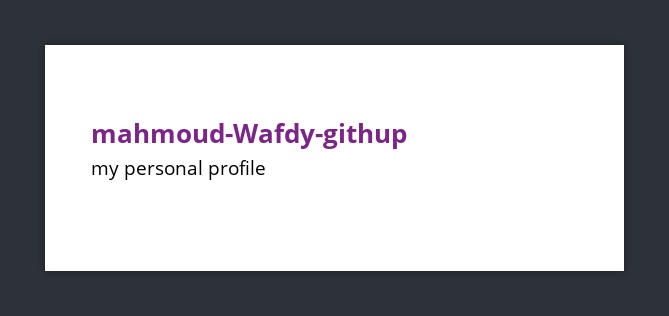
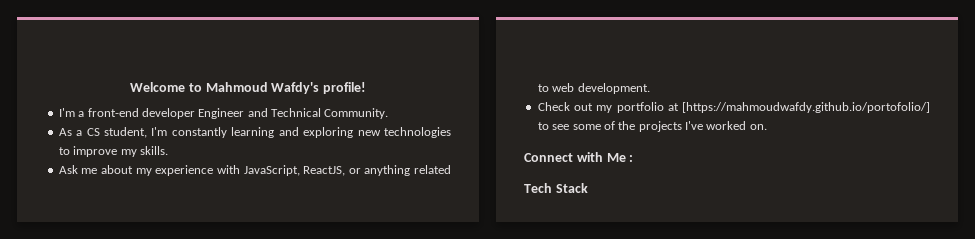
- mahmoud-Wafdy-githup
- my personal profile
+ Welcome to Mahmoud Wafdy's profile!
+ I'm a front-end developer Engineer and Technical Community.
+ As a CS student, I'm constantly learning and exploring new technologies to improve my skills.
+ Ask me about my experience with JavaScript, ReactJS, or anything related to web development.
+ Check out my portfolio at [https://mahmoudwafdy.github.io/portofolio/] to see some of the projects I've worked on.
+ Connect with Me :
+ Tech Stack

